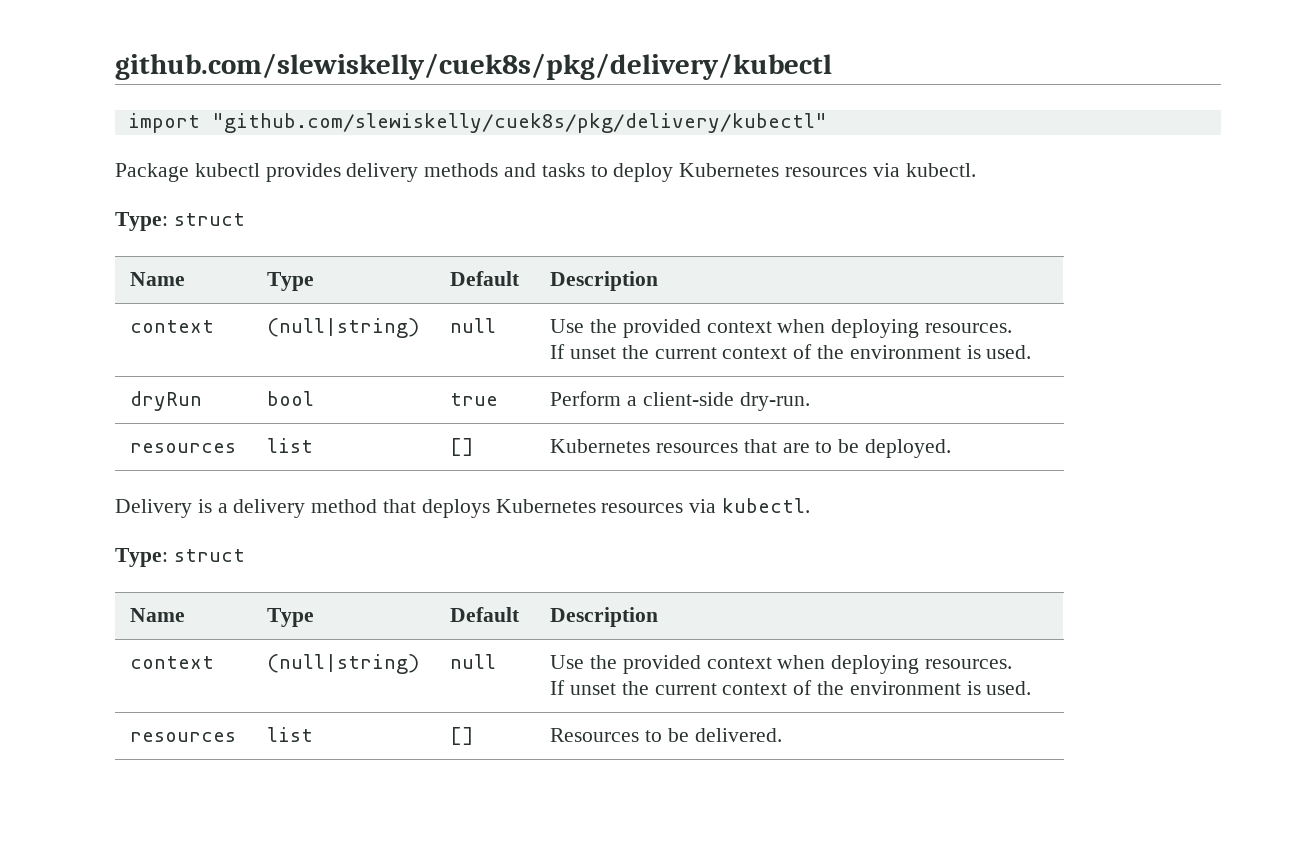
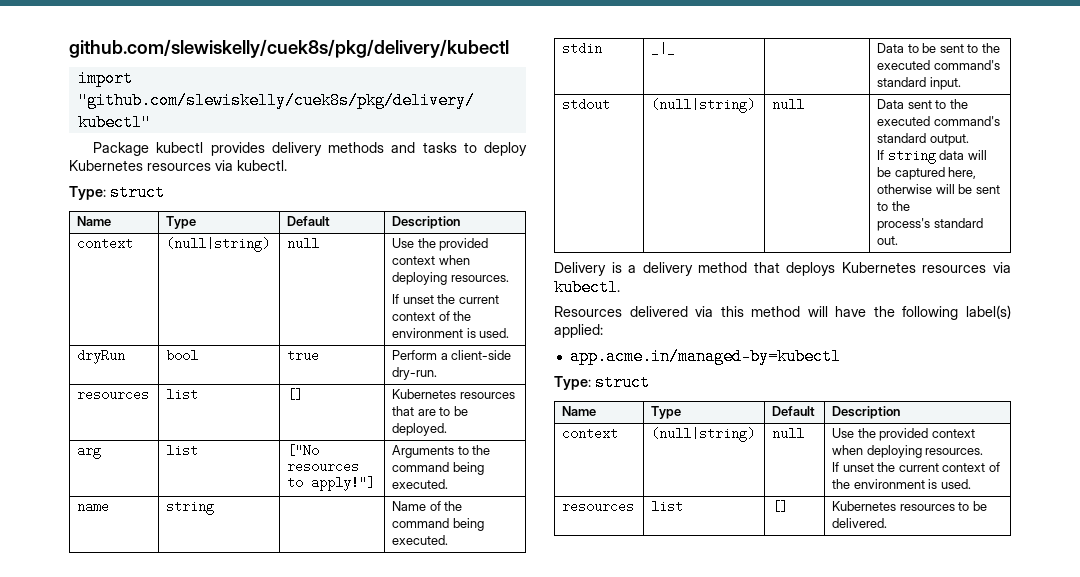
+ arg | list | ["No resources to apply!"] | Arguments to the command being executed.
+ name | string | | Name of the command being executed.
+ stdin | _|_ | | Data to be sent to the executed command's standard input.
+ stdout | (null|string) | null | Data sent to the executed command's standard output.
+ If string data will be captured here, otherwise will be sent to the
+ process's standard out.
+ Resources delivered via this method will have the following label(s) applied:
+ app.acme.in/managed-by=kubectl
- resources | list | [] | Resources to be delivered.
+ resources | list | [] | Kubernetes resources to be delivered.

